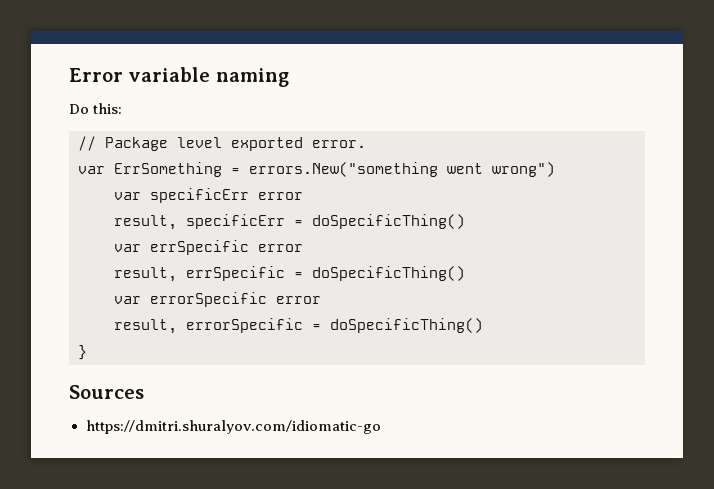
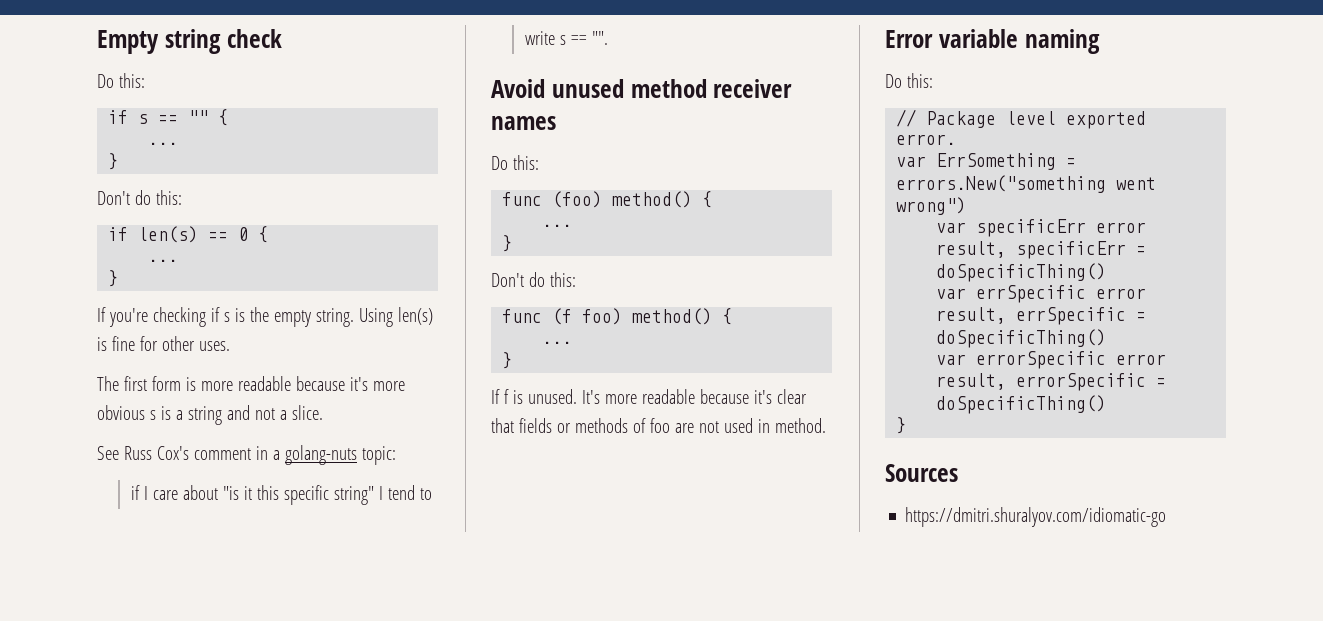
+ Empty string check
+ Do this:
+ if s == "" {
+ ...
+ }
+ Don't do this:
+ if len(s) == 0 {
+ ...
+ }
+ If you're checking if s is the empty string. Using len(s) is fine for other uses.
+ The first form is more readable because it's more obvious s is a string and not a slice.
+ See Russ Cox's comment in a golang-nuts topic:
+ if I care about "is it this specific string" I tend to write s == "".
+ Avoid unused method receiver names
+ Do this:
+ func (foo) method() {
+ ...
+ }
+ Don't do this:
+ func (f foo) method() {
+ ...
+ }
+ If f is unused. It's more readable because it's clear that fields or methods of foo are not used in method.

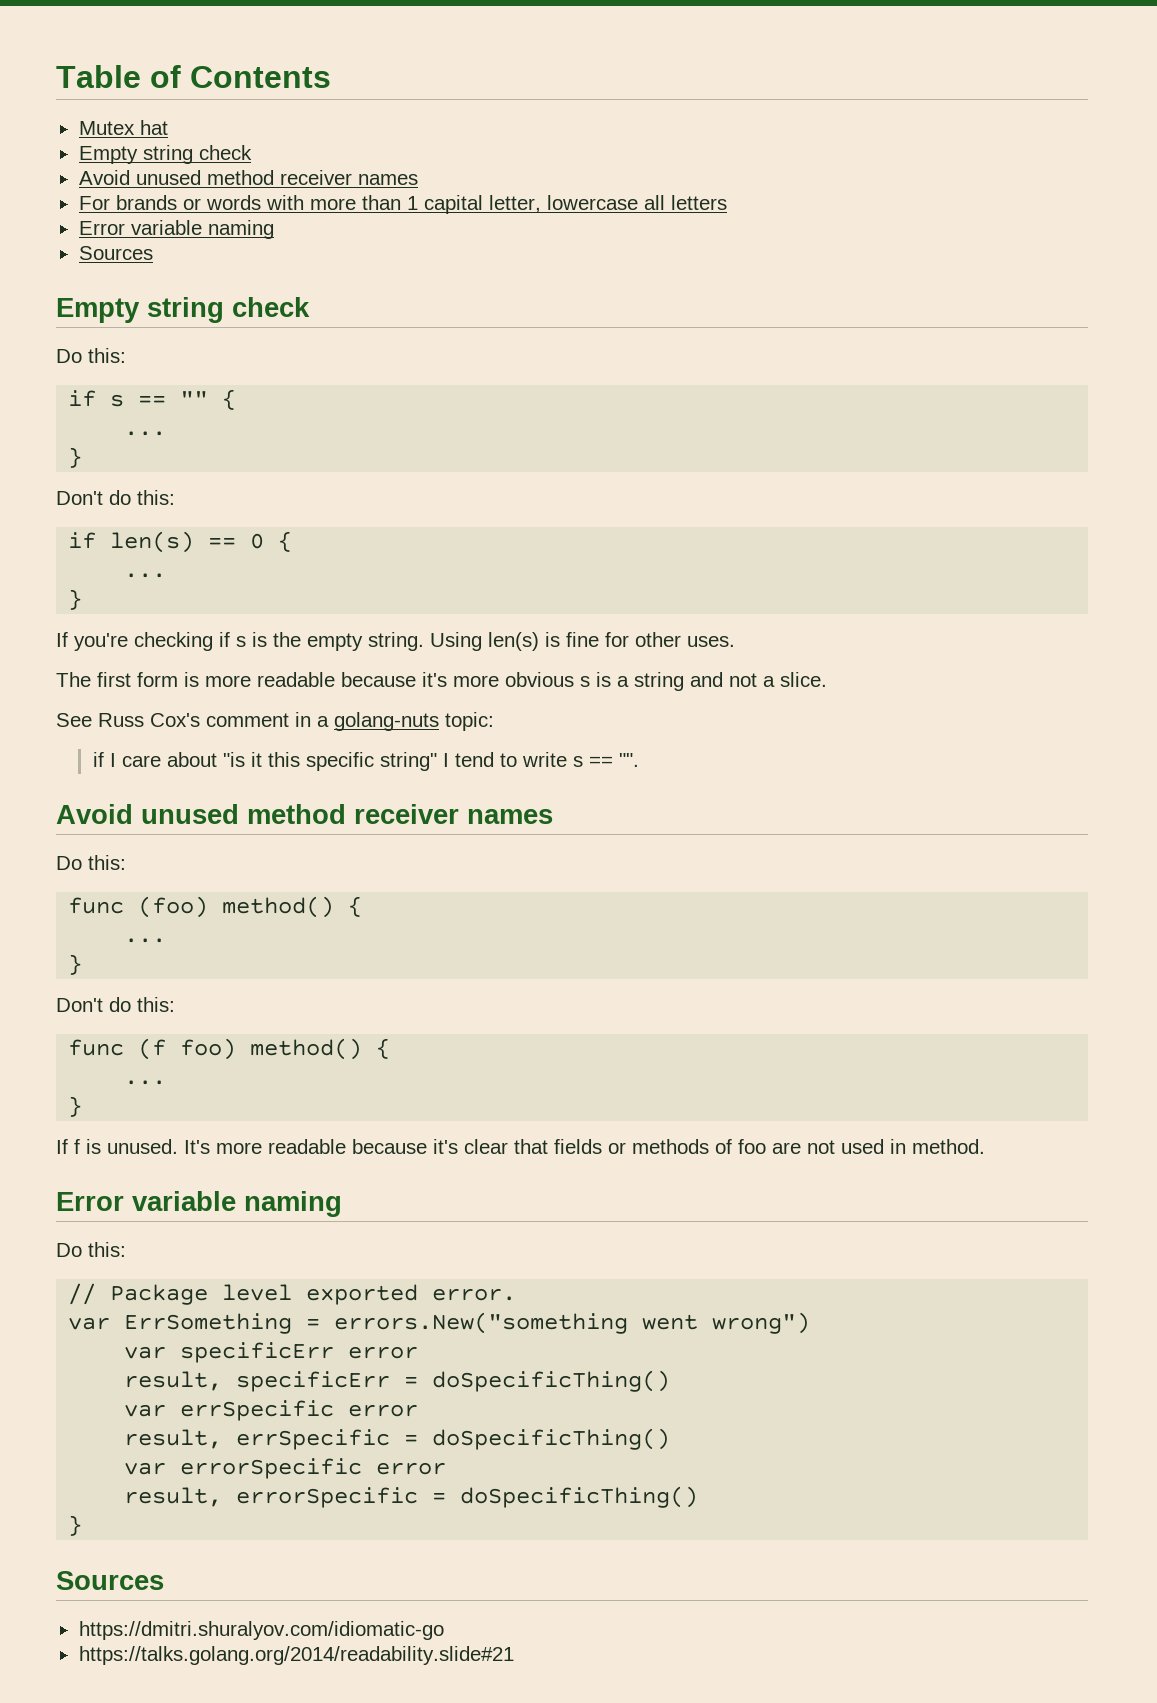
+ Table of Contents
+ Mutex hat
+ Empty string check
+ Avoid unused method receiver names
+ For brands or words with more than 1 capital letter, lowercase all letters
+ Error variable naming
+ Sources
+ https://talks.golang.org/2014/readability.slide#21

